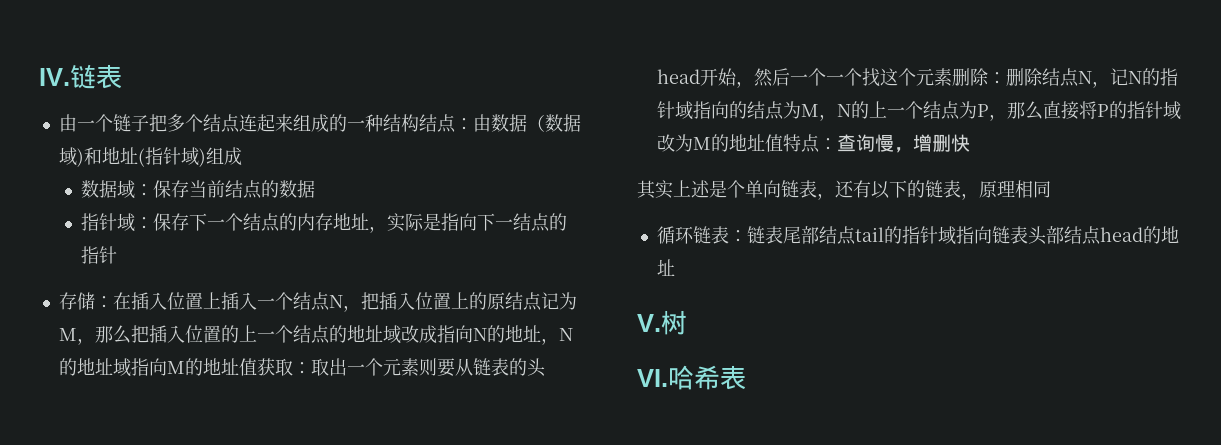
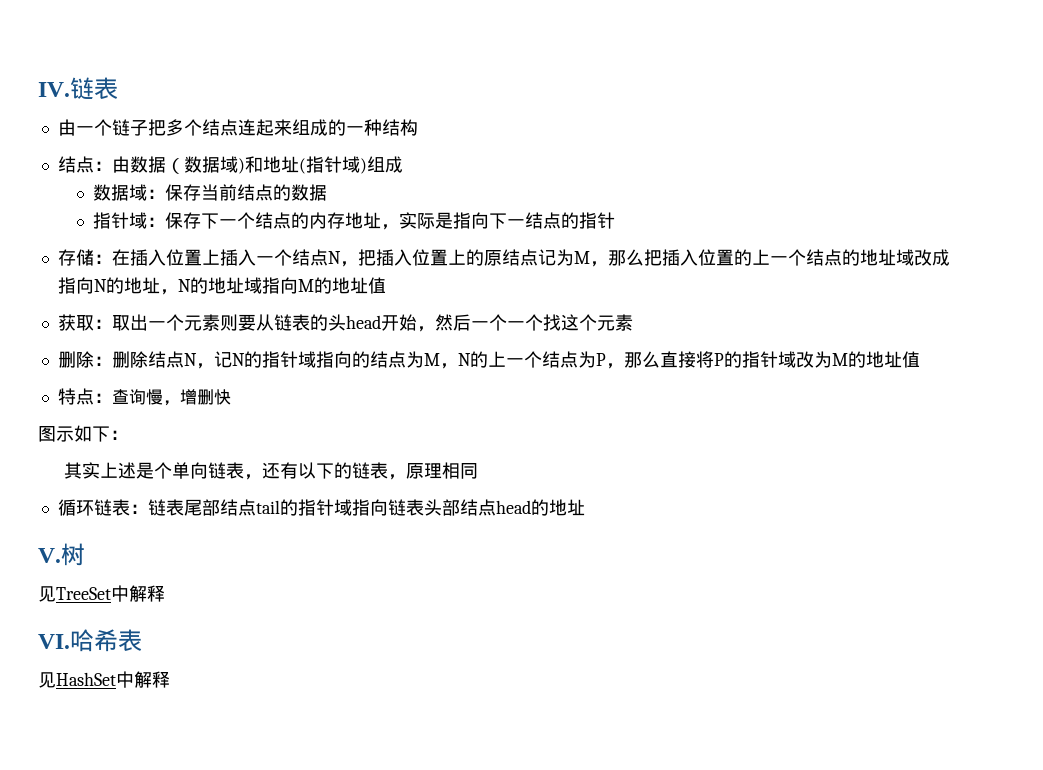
- 由一个链子把多个结点连起来组成的一种结构结点：由数据（数据域)和地址(指针域)组成
+ 由一个链子把多个结点连起来组成的一种结构
+ 结点：由数据（数据域)和地址(指针域)组成
- 在插入位置上插入一个结点N，把插入位置上的原结点记为M，那么把插入位置的上一个结点的地址域改成指向N的地址，N的地址域指向M的地址值获取：
+ 在插入位置上插入一个结点N，把插入位置上的原结点记为M，那么把插入位置的上一个结点的地址域改成指向N的地址，N的地址域指向M的地址值
+ 获取：
- 取出一个元素则要从链表的头head开始，然后一个一个找这个元素删除：
+ 取出一个元素则要从链表的头head开始，然后一个一个找这个元素
+ 删除：
- 删除结点N，记N的指针域指向的结点为M，N的上一个结点为P，那么直接将P的指针域改为M的地址值特点：
+ 删除结点N，记N的指针域指向的结点为M，N的上一个结点为P，那么直接将P的指针域改为M的地址值
+ 特点：
+ 图示如下：
+ 见TreeSet中解释
+ 见HashSet中解释

